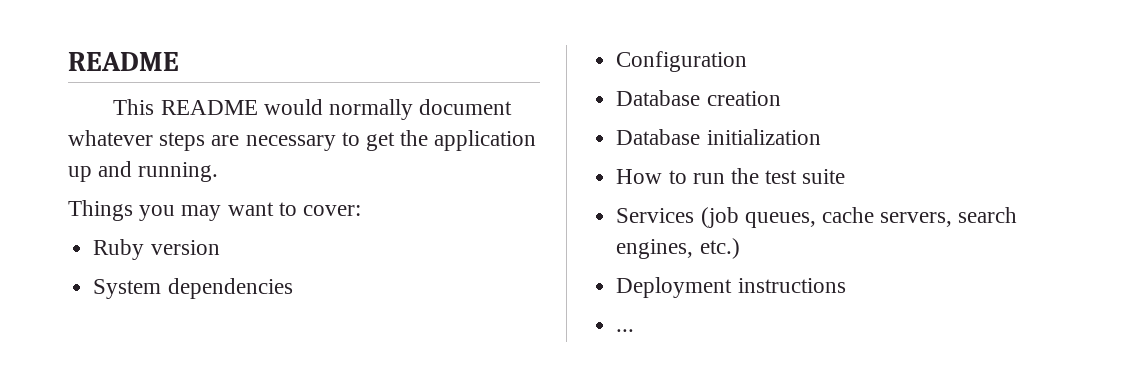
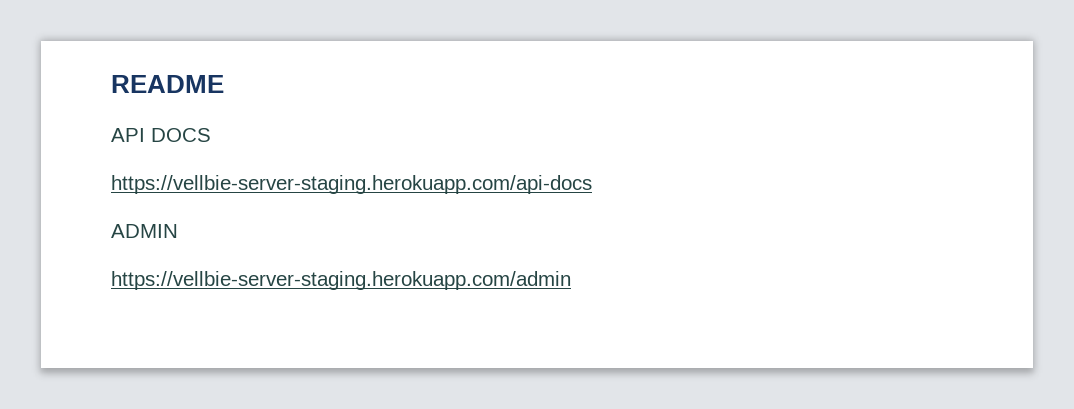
- This README would normally document whatever steps are necessary to get the application up and running.
- Things you may want to cover:
- Ruby version
- System dependencies
- Configuration
- Database creation
- Database initialization
- How to run the test suite
- Services (job queues, cache servers, search engines, etc.)
- Deployment instructions
- ...
+ API DOCS
+ https://vellbie-server-staging.herokuapp.com/api-docs
+ ADMIN
+ https://vellbie-server-staging.herokuapp.com/admin

